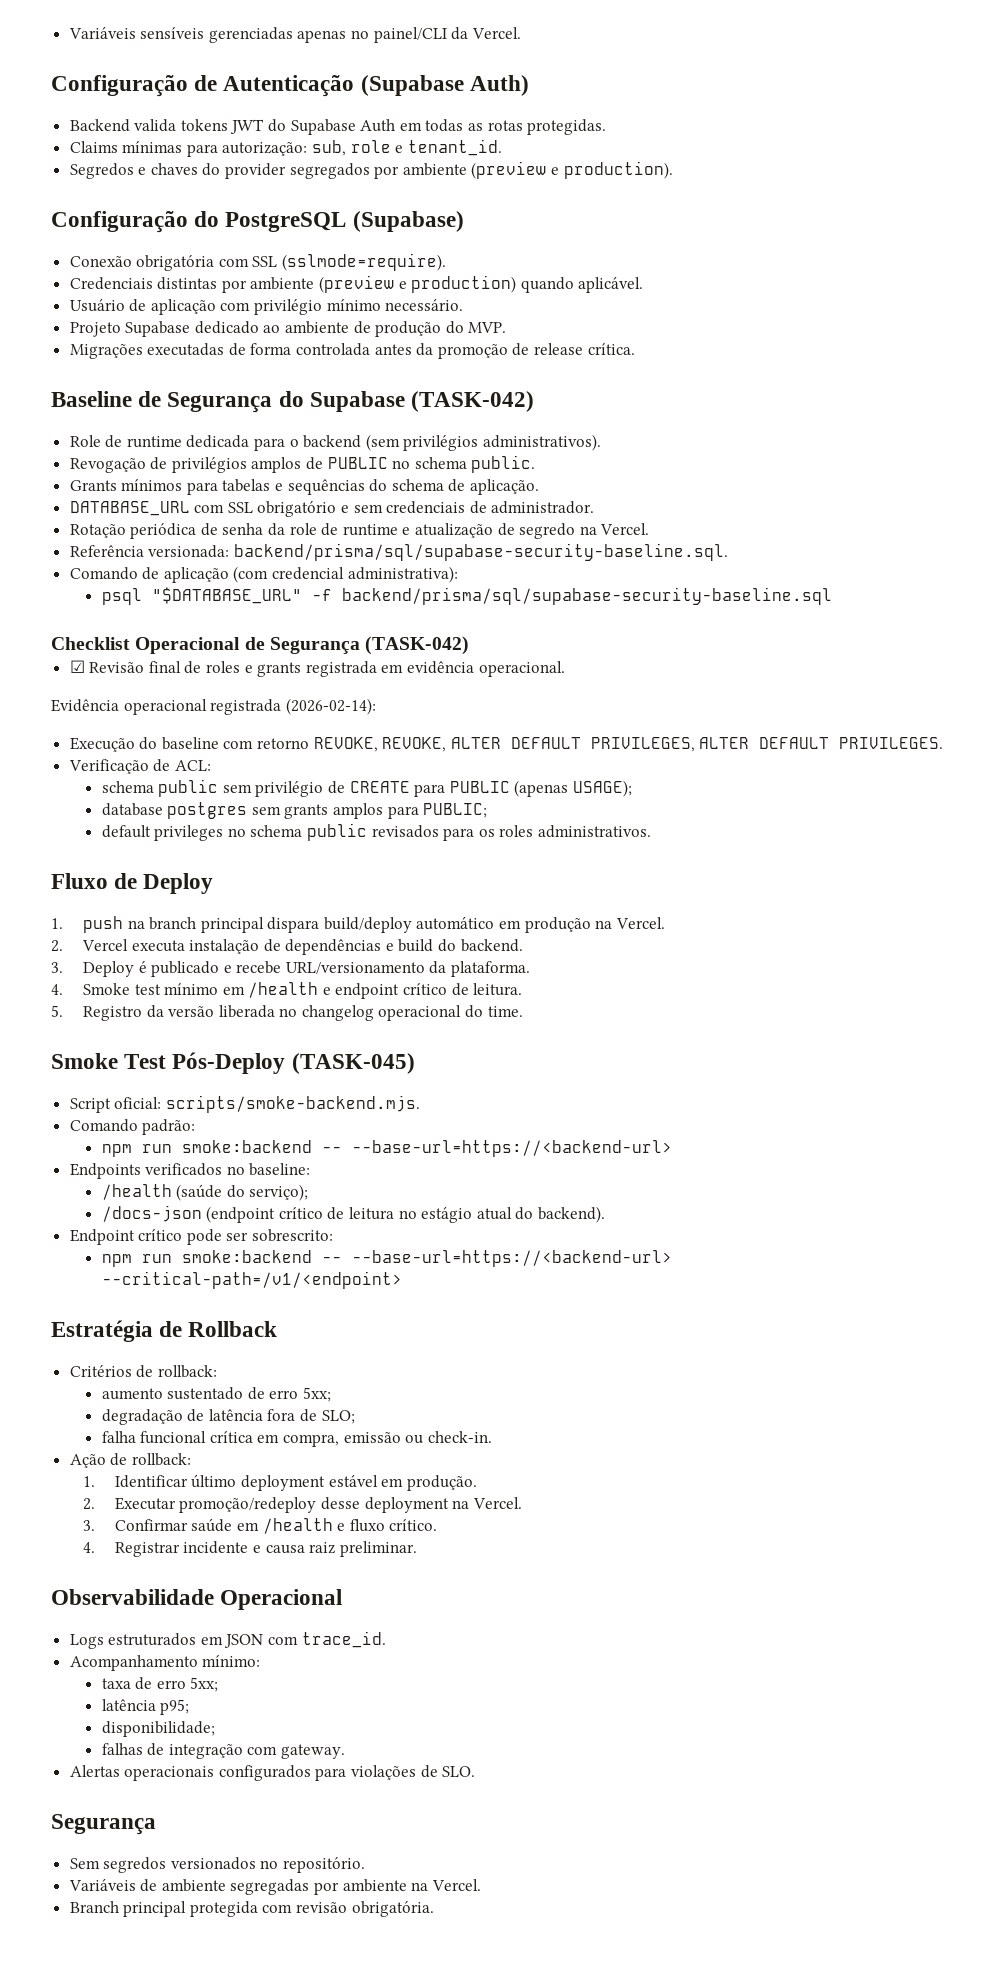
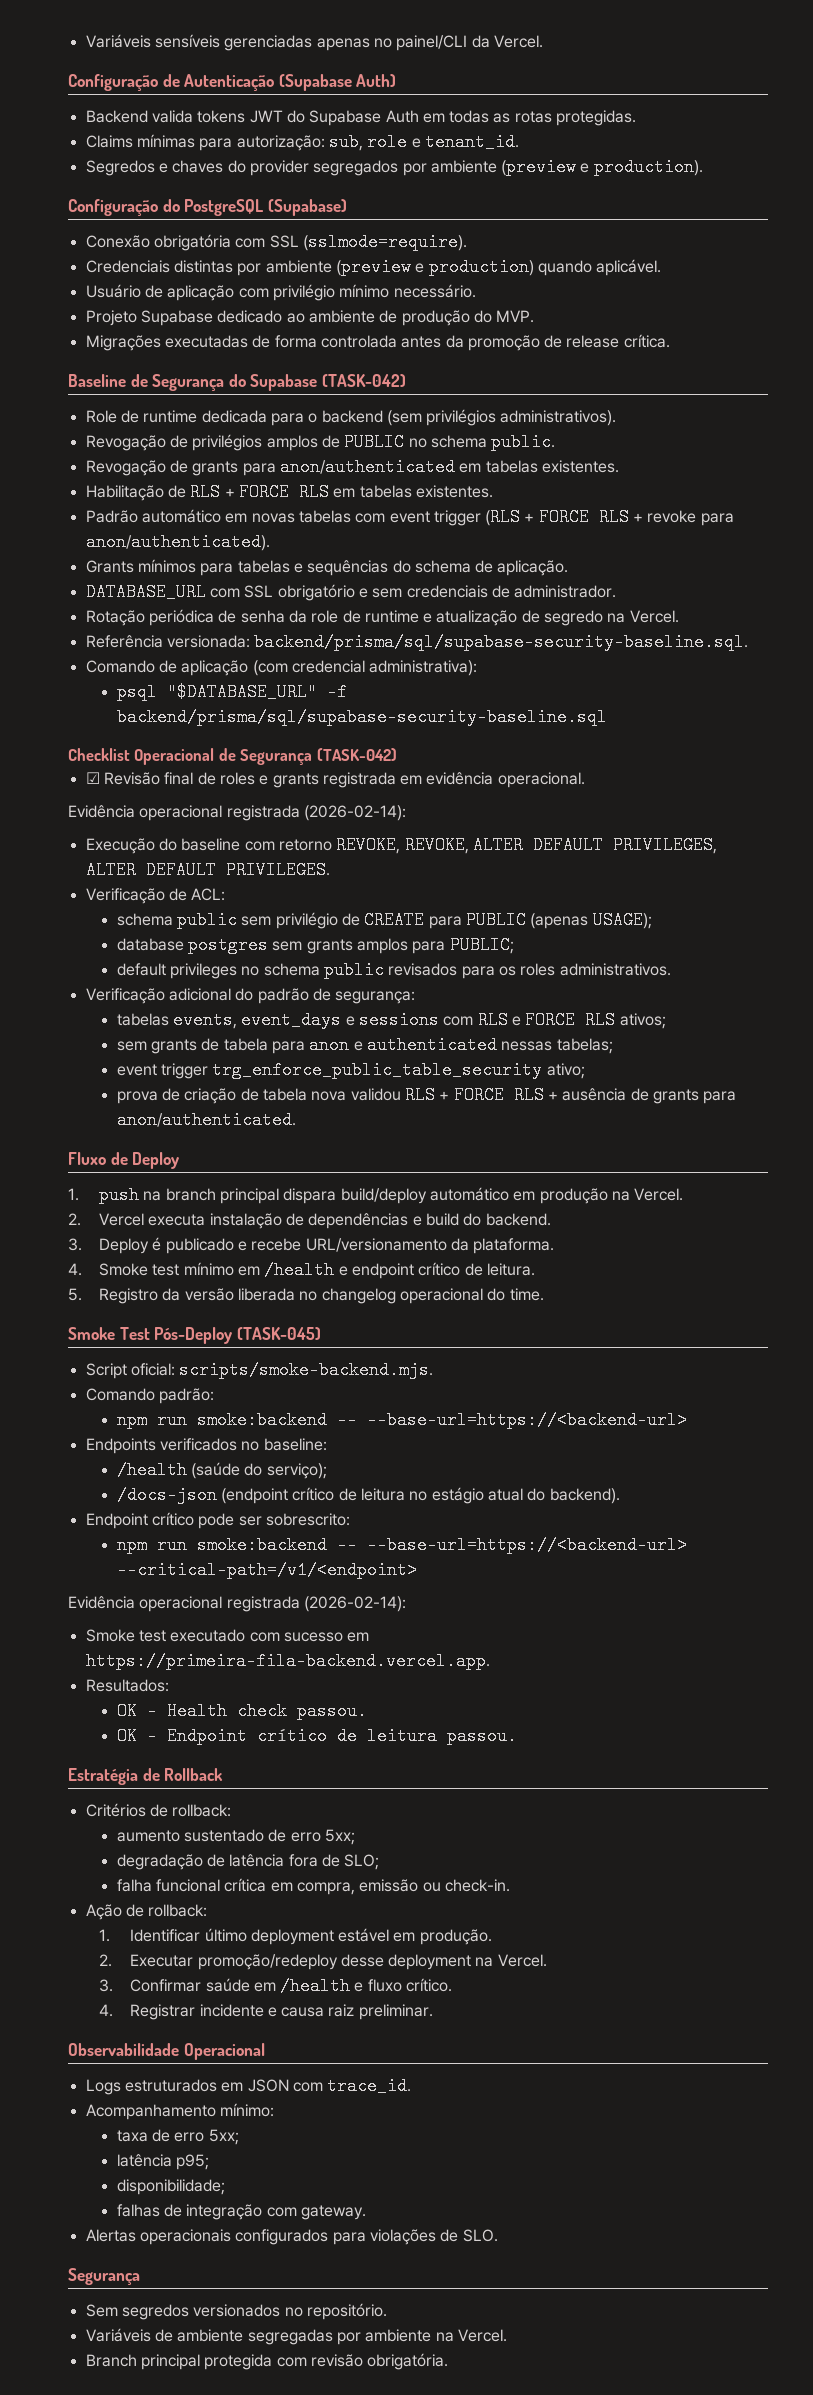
+ Revogação de grants para anon/authenticated em tabelas existentes.
+ Habilitação de RLS + FORCE RLS em tabelas existentes.
+ Padrão automático em novas tabelas com event trigger (RLS + FORCE RLS + revoke para anon/authenticated).
+ Verificação adicional do padrão de segurança:
+ tabelas events, event_days e sessions com RLS e FORCE RLS ativos;
+ sem grants de tabela para anon e authenticated nessas tabelas;
+ event trigger trg_enforce_public_table_security ativo;
+ prova de criação de tabela nova validou RLS + FORCE RLS + ausência de grants para anon/authenticated.
  npm run smoke:backend -- --base-url=https://<backend-url> --critical-path=/v1/<endpoint>
+ Evidência operacional registrada (2026-02-14):
+ Smoke test executado com sucesso em https://primeira-fila-backend.vercel.app.
+ Resultados:
+ OK - Health check passou.
+ OK - Endpoint crítico de leitura passou.

